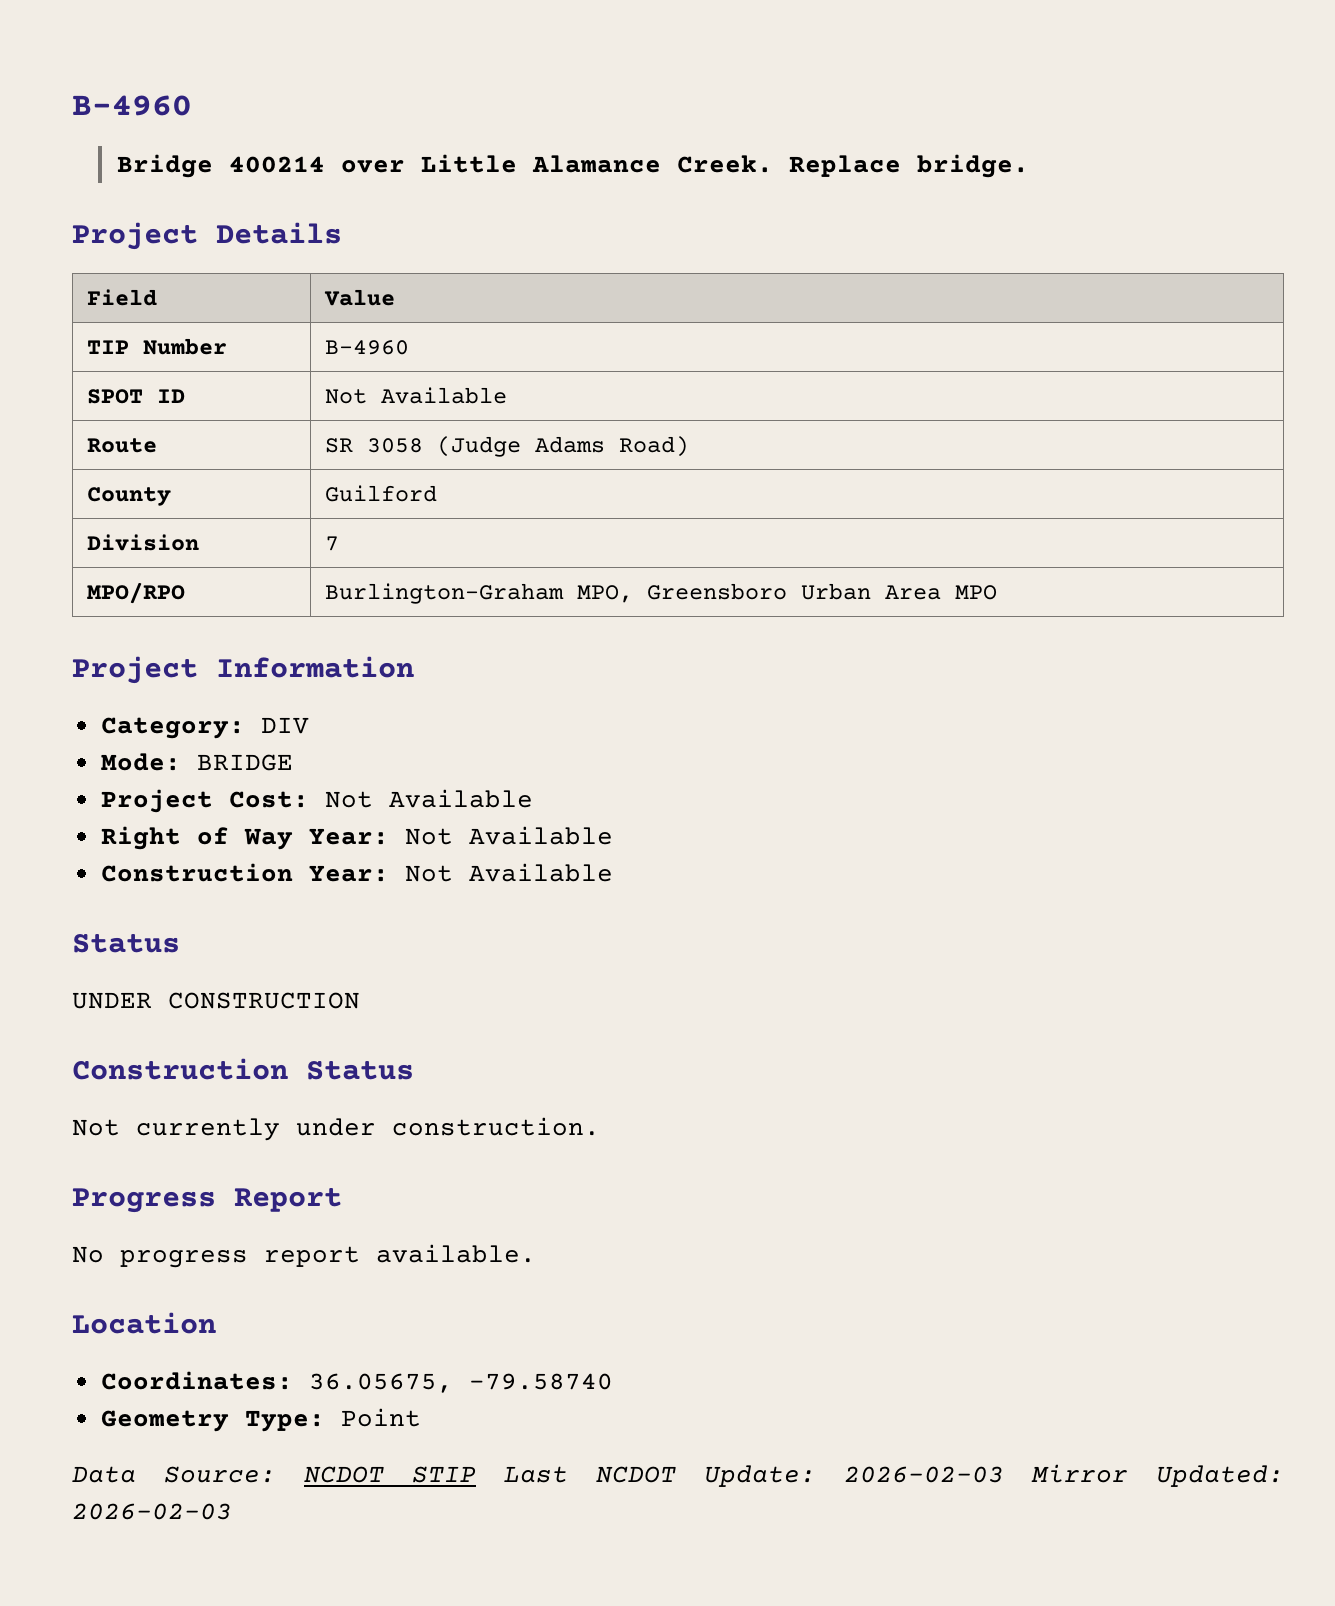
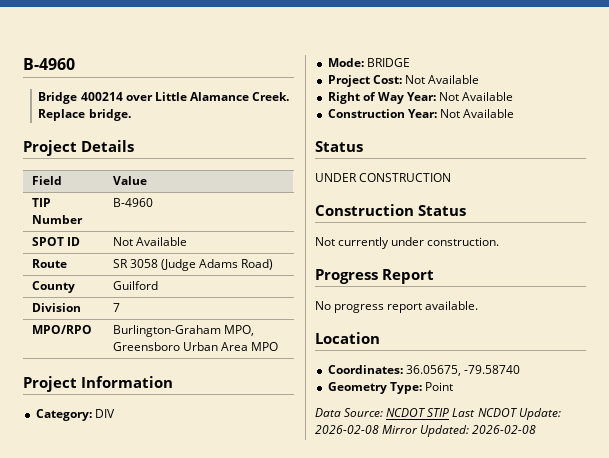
- Data Source: NCDOT STIP Last NCDOT Update: 2026-02-03 Mirror Updated: 2026-02-03
+ Data Source: NCDOT STIP Last NCDOT Update: 2026-02-08 Mirror Updated: 2026-02-08

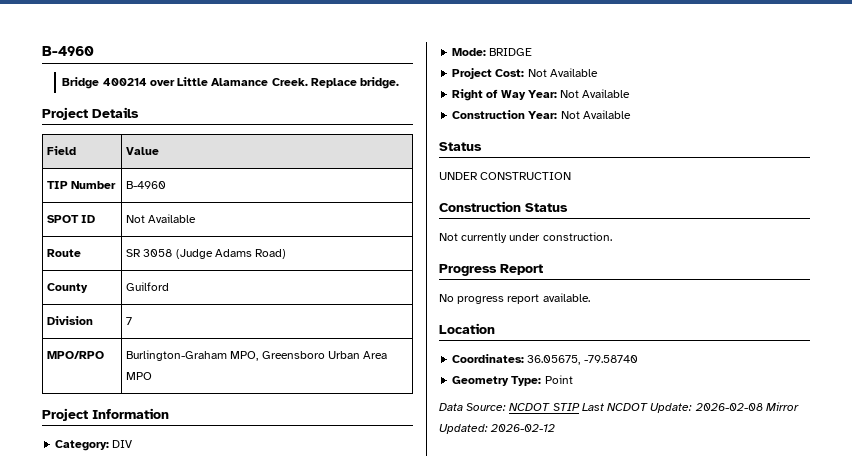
- Data Source: NCDOT STIP Last NCDOT Update: 2026-02-08 Mirror Updated: 2026-02-08
+ Data Source: NCDOT STIP Last NCDOT Update: 2026-02-08 Mirror Updated: 2026-02-12

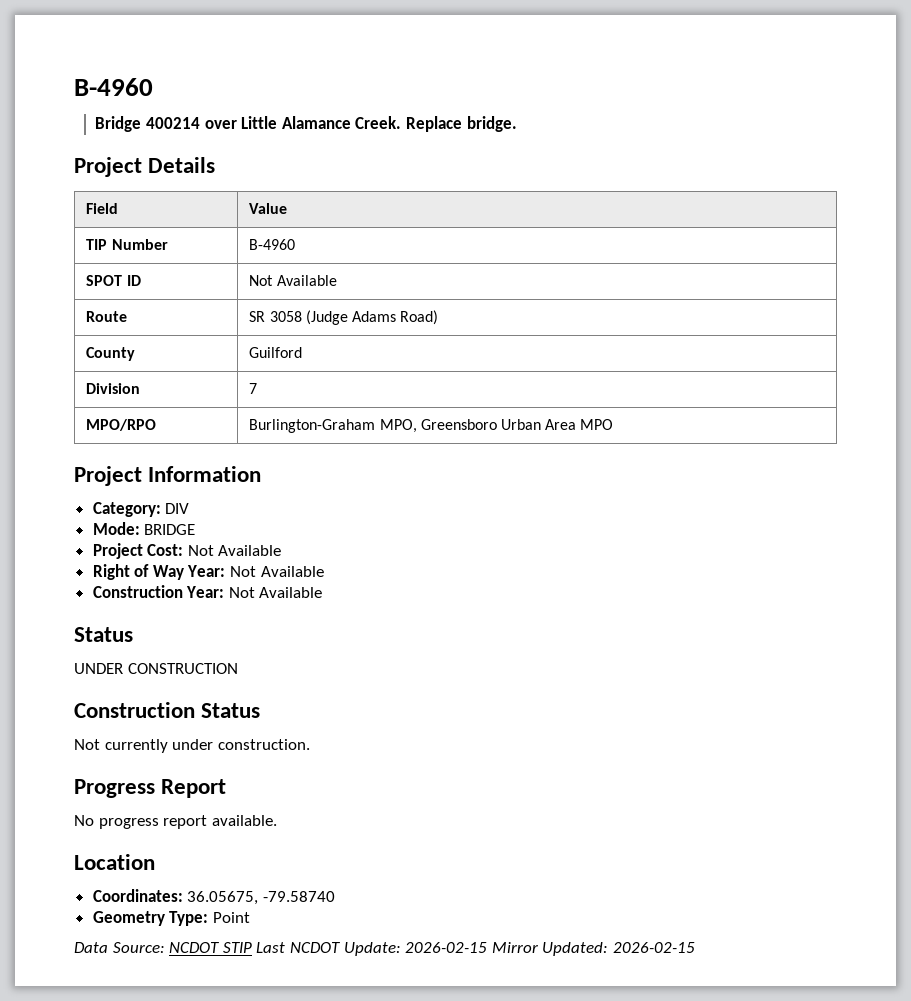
- Data Source: NCDOT STIP Last NCDOT Update: 2026-02-08 Mirror Updated: 2026-02-12
+ Data Source: NCDOT STIP Last NCDOT Update: 2026-02-15 Mirror Updated: 2026-02-15

